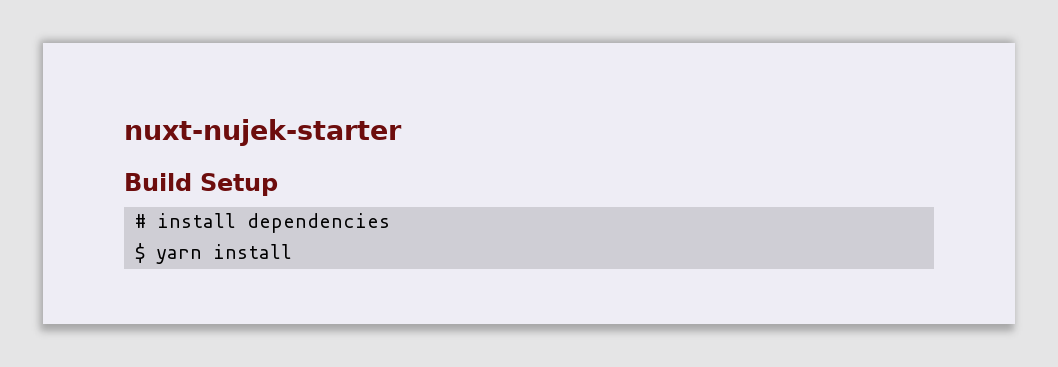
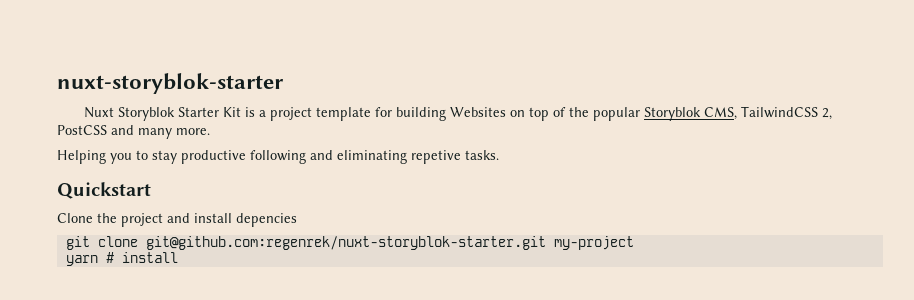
- nuxt-nujek-starter
- Build Setup
- # install dependencies
- $ yarn install
+ nuxt-storyblok-starter
+ Nuxt Storyblok Starter Kit is a project template for building Websites on top of the popular Storyblok CMS, TailwindCSS 2, PostCSS and many more.
+ Helping you to stay productive following and eliminating repetive tasks.
+ Quickstart
+ Clone the project and install depencies
+ git clone git@github.com:regenrek/nuxt-storyblok-starter.git my-project
+ yarn # install

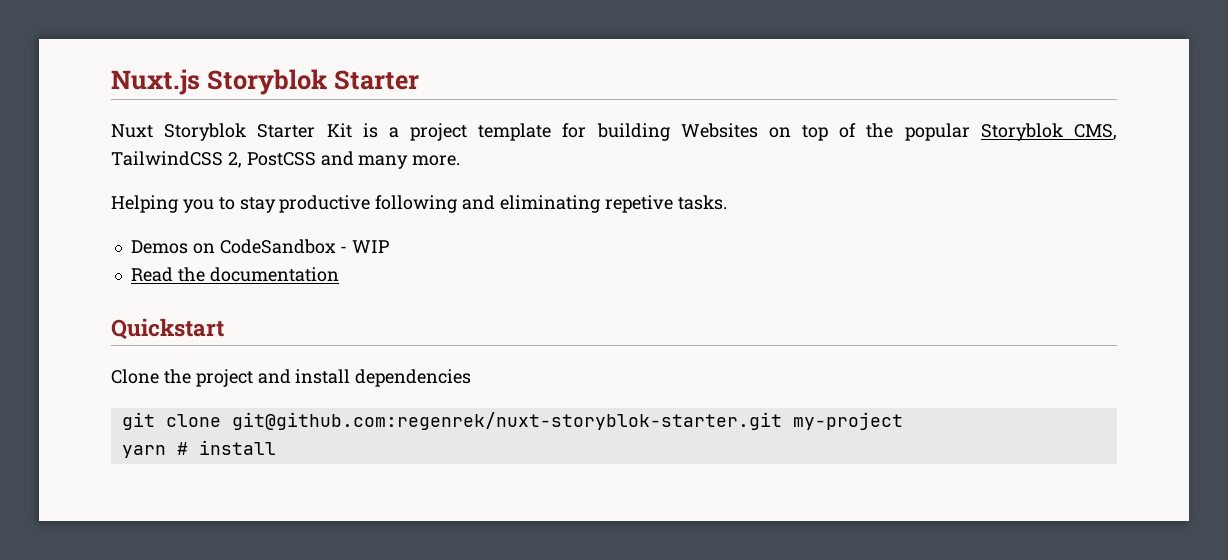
- nuxt-storyblok-starter
+ Nuxt.js Storyblok Starter
+ Demos on CodeSandbox - WIP
+ Read the documentation
- Clone the project and install depencies
+ Clone the project and install dependencies

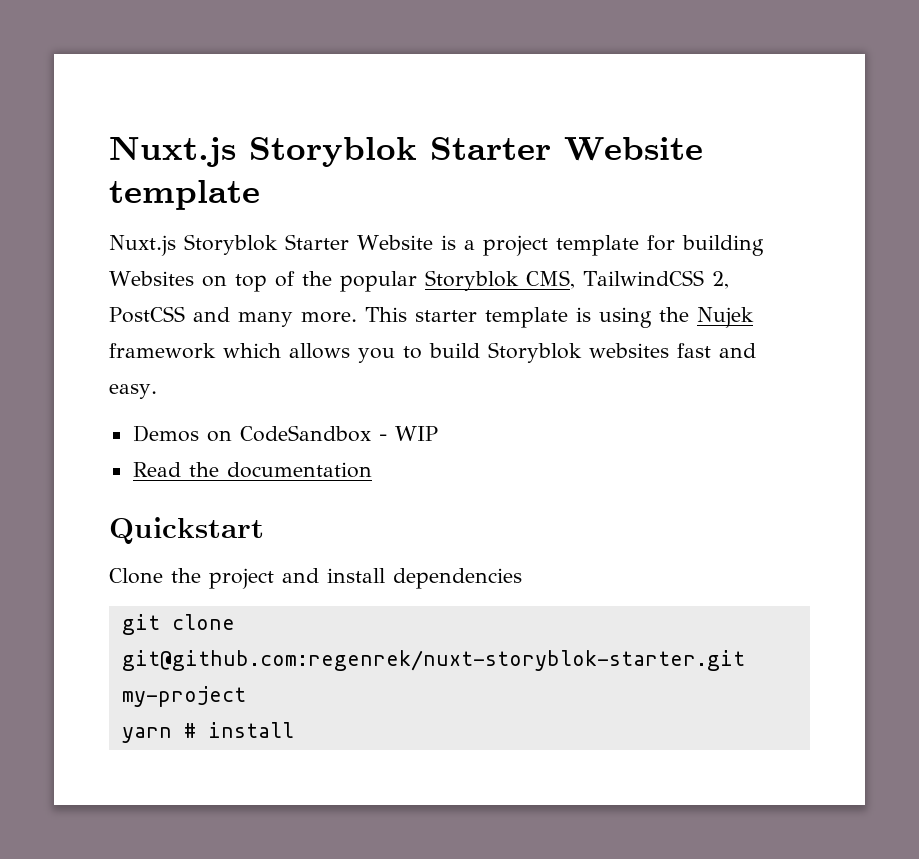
- Nuxt.js Storyblok Starter
- Nuxt Storyblok Starter Kit is a project template for building Websites on top of the popular Storyblok CMS, TailwindCSS 2, PostCSS and many more.
- Helping you to stay productive following and eliminating repetive tasks.
+ Nuxt.js Storyblok Starter Website template
+ Nuxt.js Storyblok Starter Website is a project template for building Websites on top of the popular Storyblok CMS, TailwindCSS 2, PostCSS and many more. This starter template is using the Nujek framework which allows you to build Storyblok websites fast and easy.

